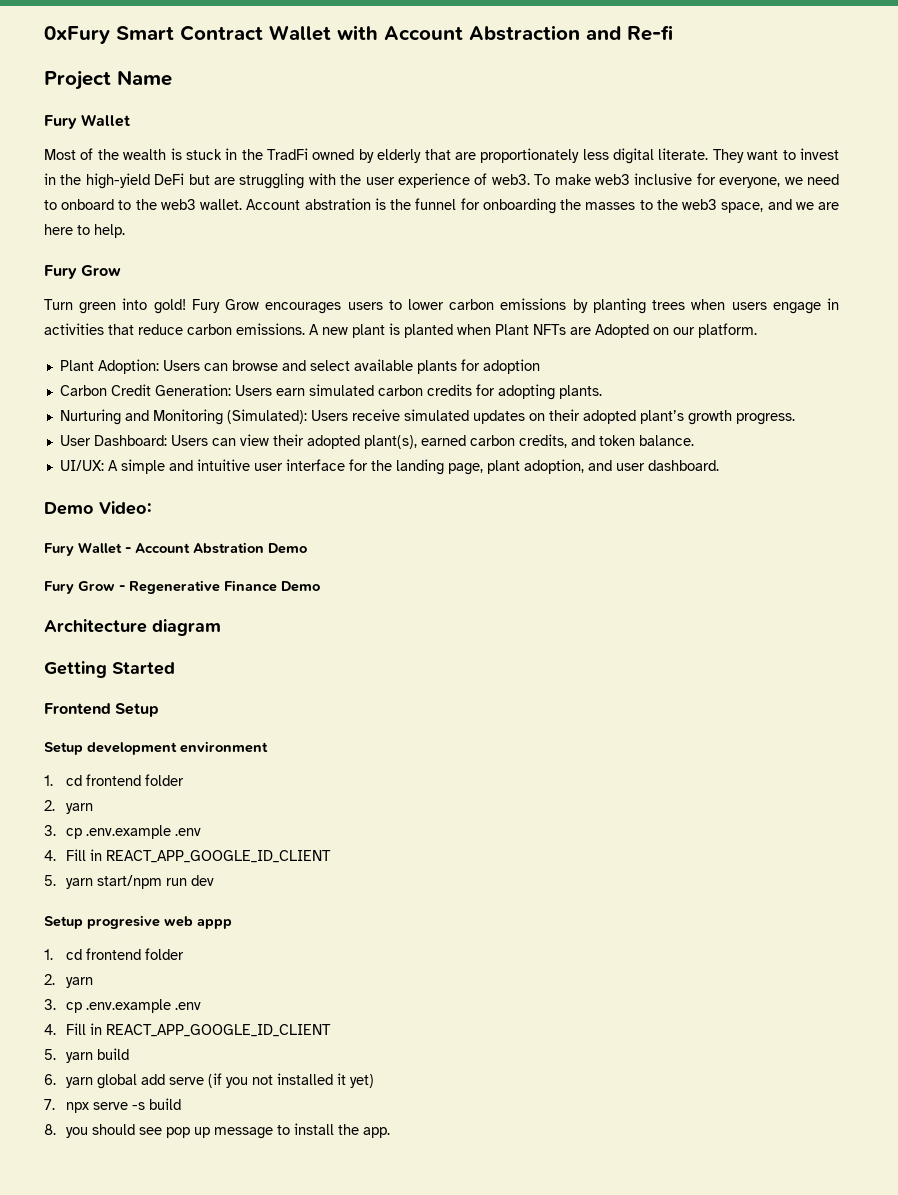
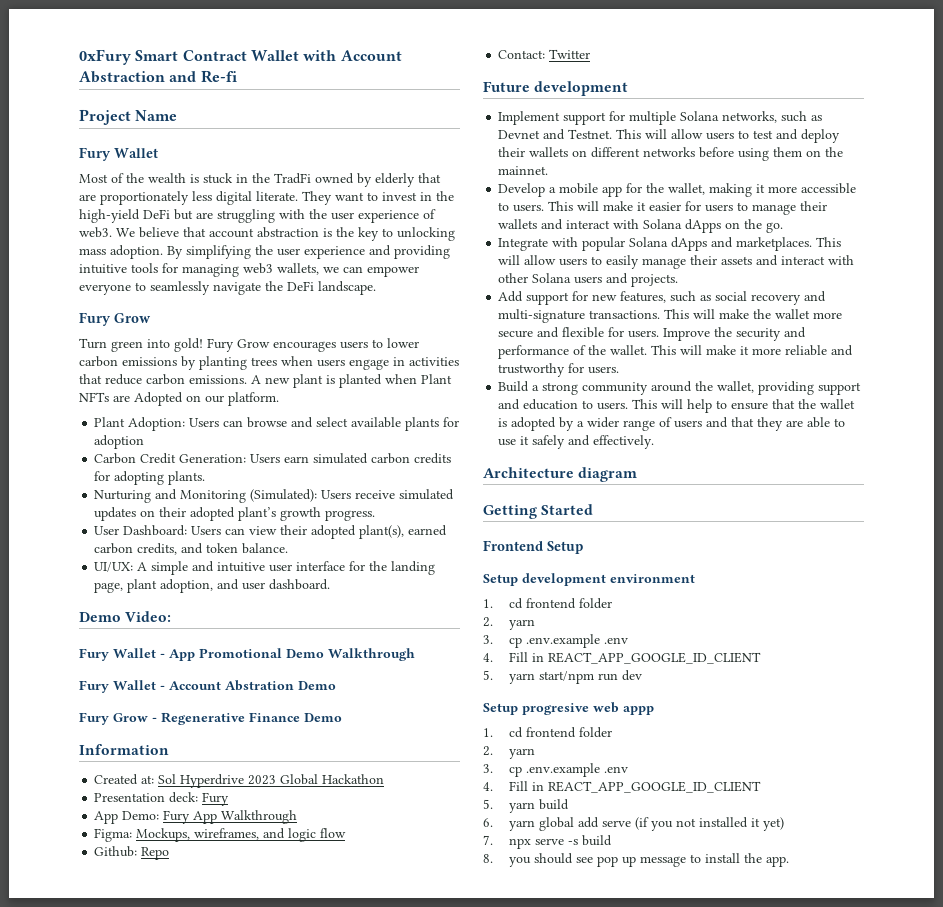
- To make web3 inclusive for everyone, we need to onboard to the web3 wallet. Account abstration is the funnel for onboarding the masses to the web3 space, and we are here to help.
+ We believe that account abstraction is the key to unlocking mass adoption. By simplifying the user experience and providing intuitive tools for managing web3 wallets, we can empower everyone to seamlessly navigate the DeFi landscape.
+ Fury Wallet - App Promotional Demo Walkthrough
+ Information
+ Created at: Sol Hyperdrive 2023 Global Hackathon
+ Presentation deck: Fury
+ App Demo: Fury App Walkthrough
+ Figma: Mockups, wireframes, and logic flow
+ Github: Repo
+ Contact: Twitter
+ Future development
+ Implement support for multiple Solana networks, such as Devnet and Testnet. This will allow users to test and deploy their wallets on different networks before using them on the mainnet.
+ Develop a mobile app for the wallet, making it more accessible to users. This will make it easier for users to manage their wallets and interact with Solana dApps on the go.
+ Integrate with popular Solana dApps and marketplaces. This will allow users to easily manage their assets and interact with other Solana users and projects.
+ Add support for new features, such as social recovery and multi-signature transactions. This will make the wallet more secure and flexible for users. Improve the security and performance of the wallet. This will make it more reliable and trustworthy for users.
+ Build a strong community around the wallet, providing support and education to users. This will help to ensure that the wallet is adopted by a wider range of users and that they are able to use it safely and effectively.

